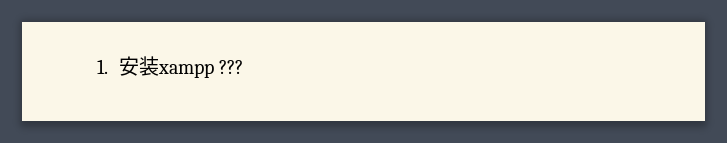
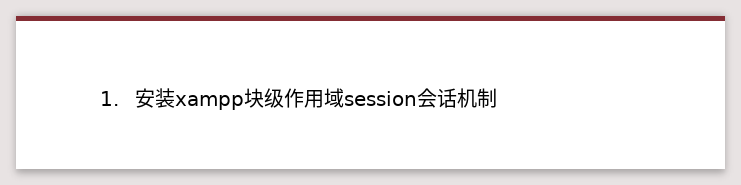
- 1.安装xampp ???
+ 1.安装xampp块级作用域session会话机制

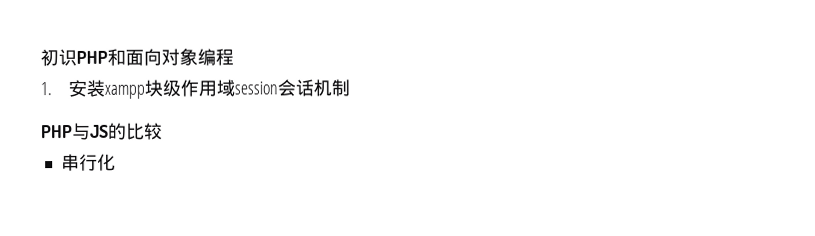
+ 初识PHP和面向对象编程
+ PHP与JS的比较
+ 串行化

